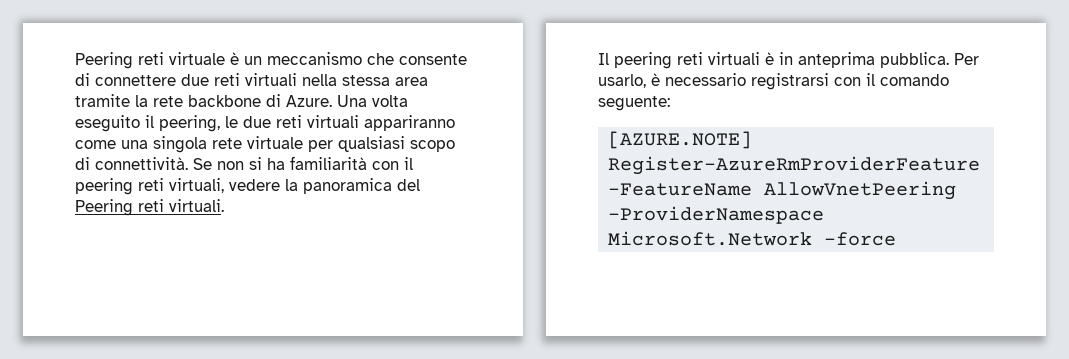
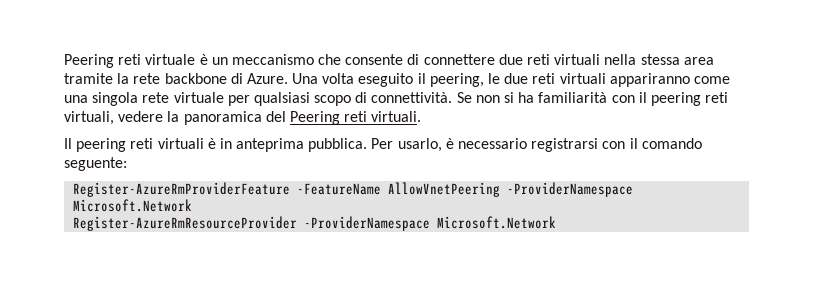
- [AZURE.NOTE] Register-AzureRmProviderFeature -FeatureName AllowVnetPeering -ProviderNamespace Microsoft.Network –force
+ Register-AzureRmProviderFeature -FeatureName AllowVnetPeering -ProviderNamespace Microsoft.Network
+ Register-AzureRmResourceProvider -ProviderNamespace Microsoft.Network

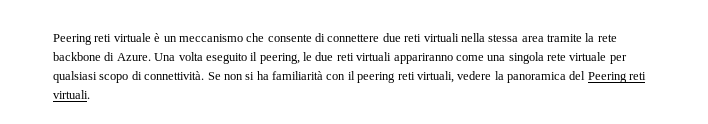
- Il peering reti virtuali è in anteprima pubblica. Per usarlo, è necessario registrarsi con il comando seguente:
- Register-AzureRmProviderFeature -FeatureName AllowVnetPeering -ProviderNamespace Microsoft.Network
- Register-AzureRmResourceProvider -ProviderNamespace Microsoft.Network

